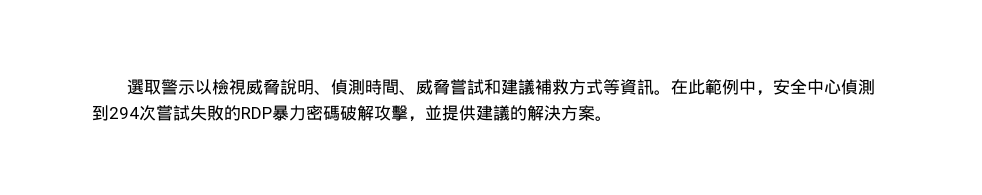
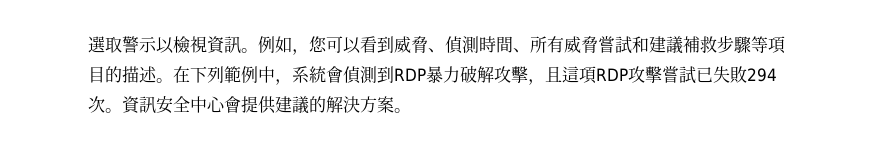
- 選取警示以檢視威脅說明、偵測時間、威脅嘗試和建議補救方式等資訊。在此範例中，安全中心偵測到294次嘗試失敗的RDP暴力密碼破解攻擊，並提供建議的解決方案。
+ 選取警示以檢視資訊。例如，您可以看到威脅、偵測時間、所有威脅嘗試和建議補救步驟等項目的描述。在下列範例中，系統會偵測到RDP暴力破解攻擊，且這項RDP攻擊嘗試已失敗294次。資訊安全中心會提供建議的解決方案。

